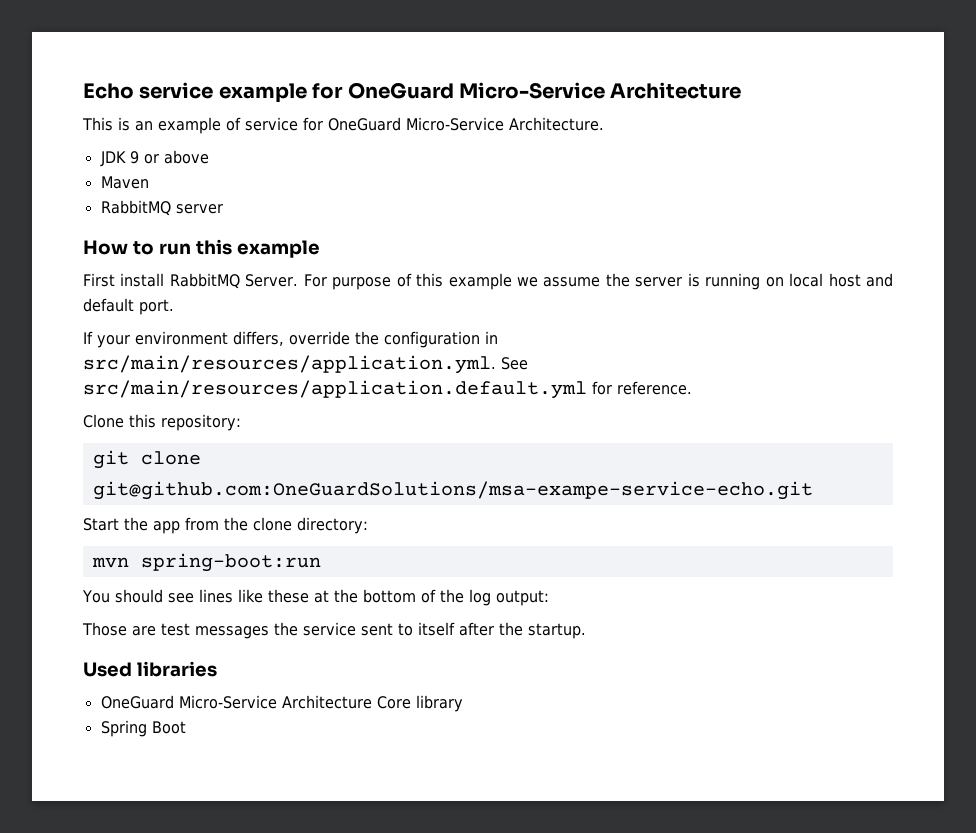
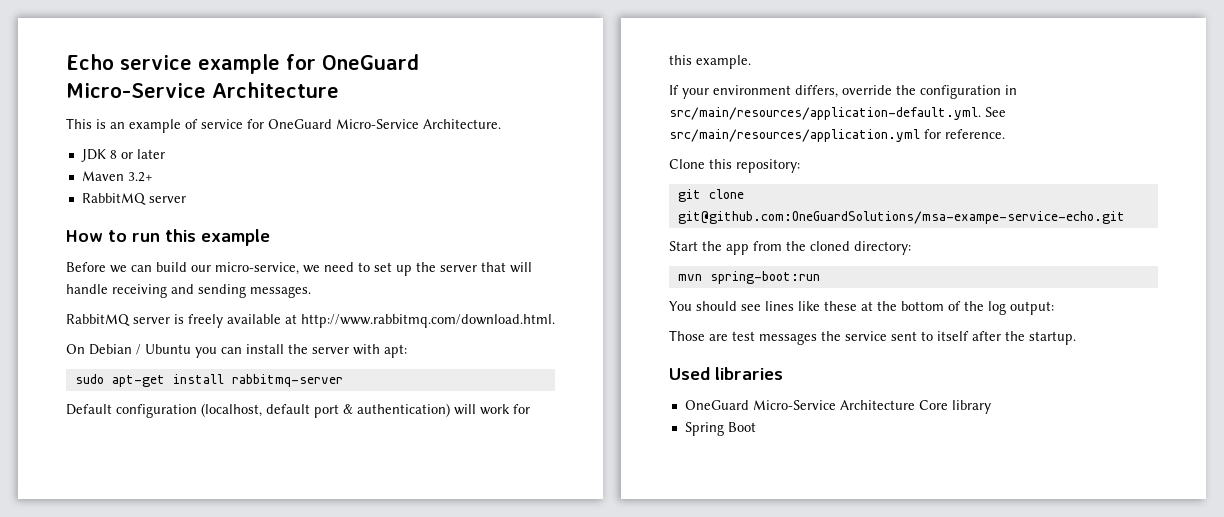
- JDK 9 or above
+ JDK 8 or later
- Maven
+ Maven 3.2+
- First install RabbitMQ Server. For purpose of this example we assume the server is running on local host and default port.
+ Before we can build our micro-service, we need to set up the server that will handle receiving and sending messages.
+ RabbitMQ server is freely available at http://www.rabbitmq.com/download.html.
+ On Debian / Ubuntu you can install the server with apt:
+ sudo apt-get install rabbitmq-server
+ Default configuration (localhost, default port & authentication) will work for this example.
- If your environment differs, override the configuration in src/main/resources/application.yml. See src/main/resources/application.default.yml for reference.
+ If your environment differs, override the configuration in src/main/resources/application-default.yml. See src/main/resources/application.yml for reference.
- Start the app from the clone directory:
+ Start the app from the cloned directory:

